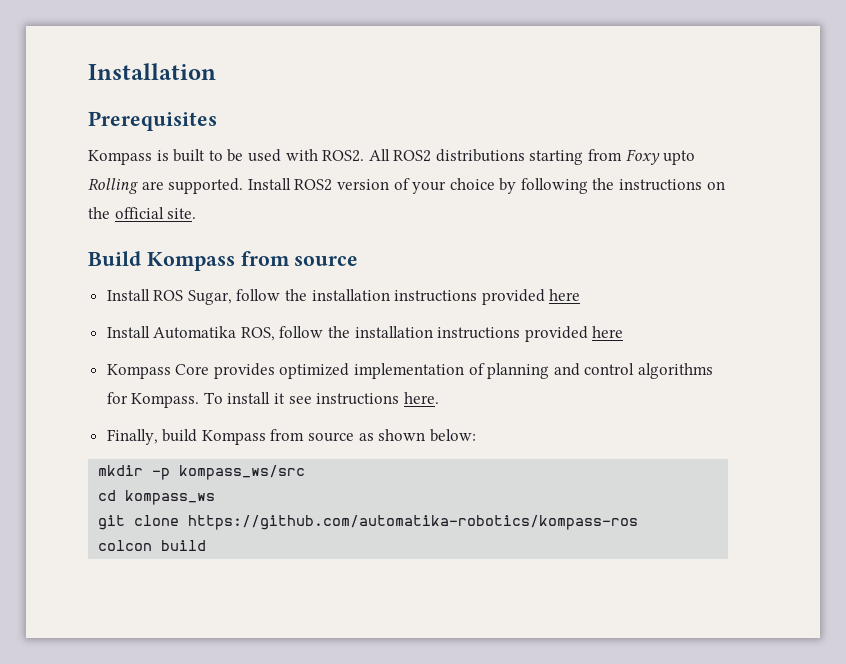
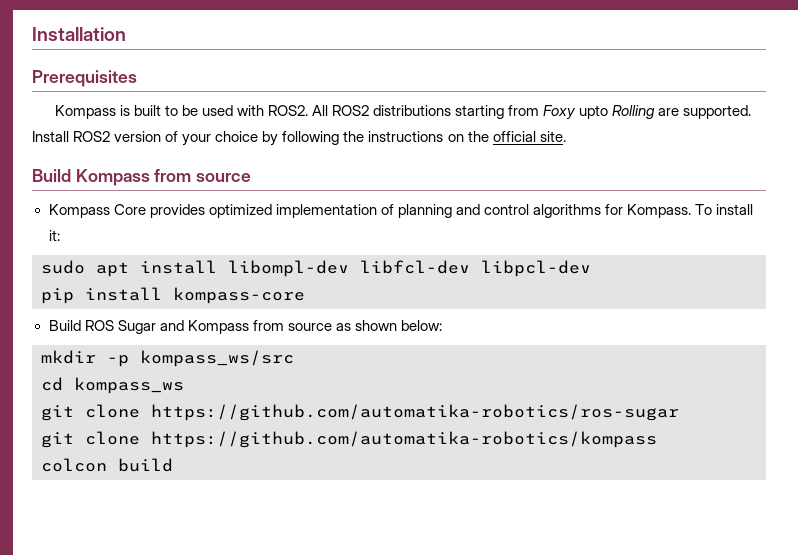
- Install ROS Sugar, follow the installation instructions provided here
- Install Automatika ROS, follow the installation instructions provided here
- To install it see instructions here.
- Finally, build Kompass from source as shown below:
+ To install it:
+ sudo apt install libompl-dev libfcl-dev libpcl-dev
+ pip install kompass-core
+ Build ROS Sugar and Kompass from source as shown below:
- git clone https://github.com/automatika-robotics/kompass-ros
+ git clone https://github.com/automatika-robotics/ros-sugar
+ git clone https://github.com/automatika-robotics/kompass

